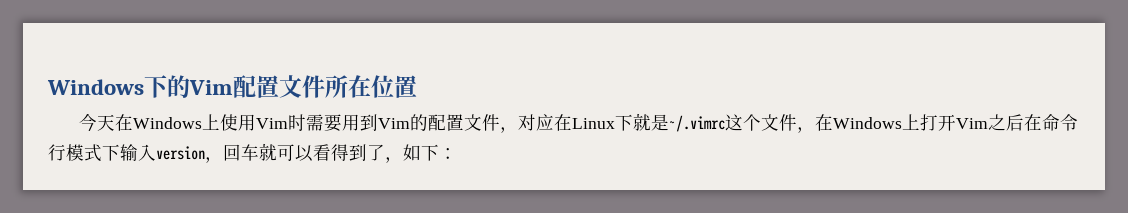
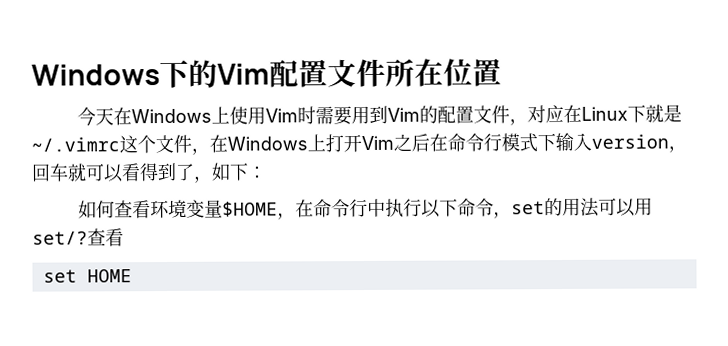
+ 如何查看环境变量$HOME，在命令行中执行以下命令，set的用法可以用set/?查看
+ set HOME

